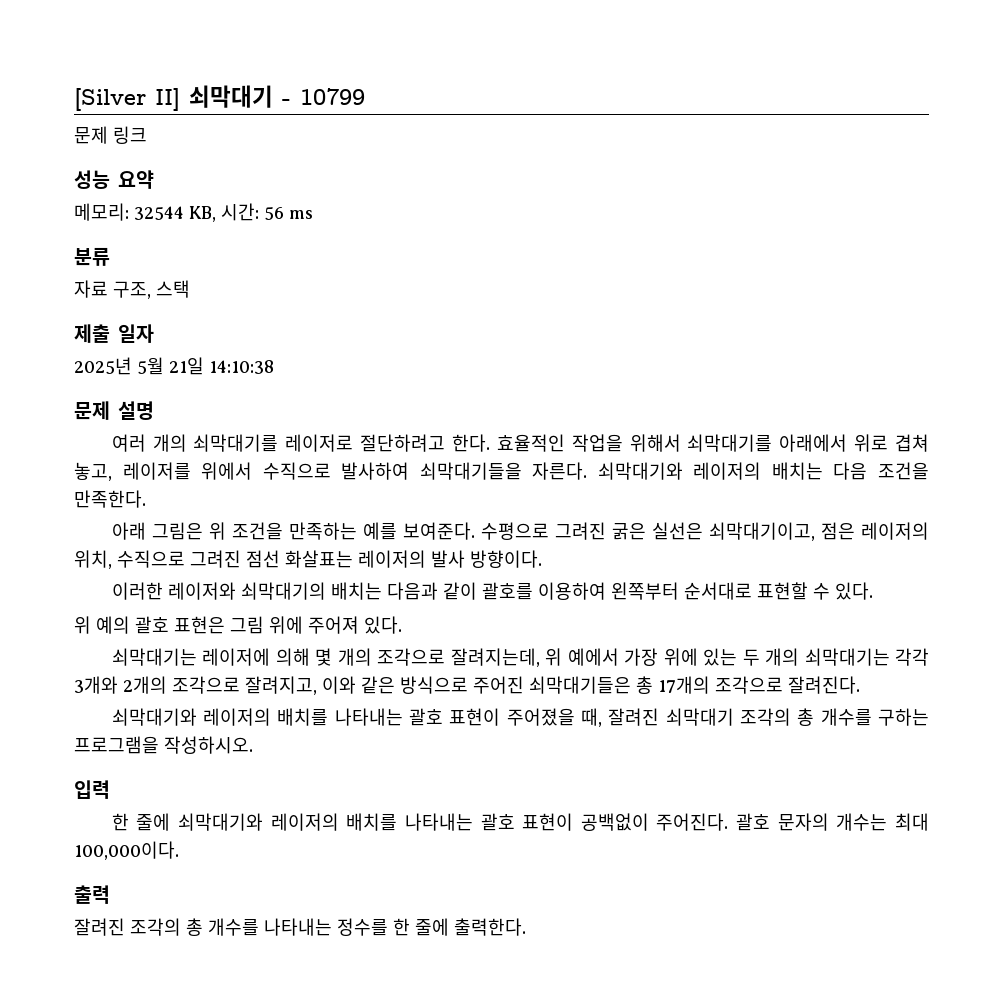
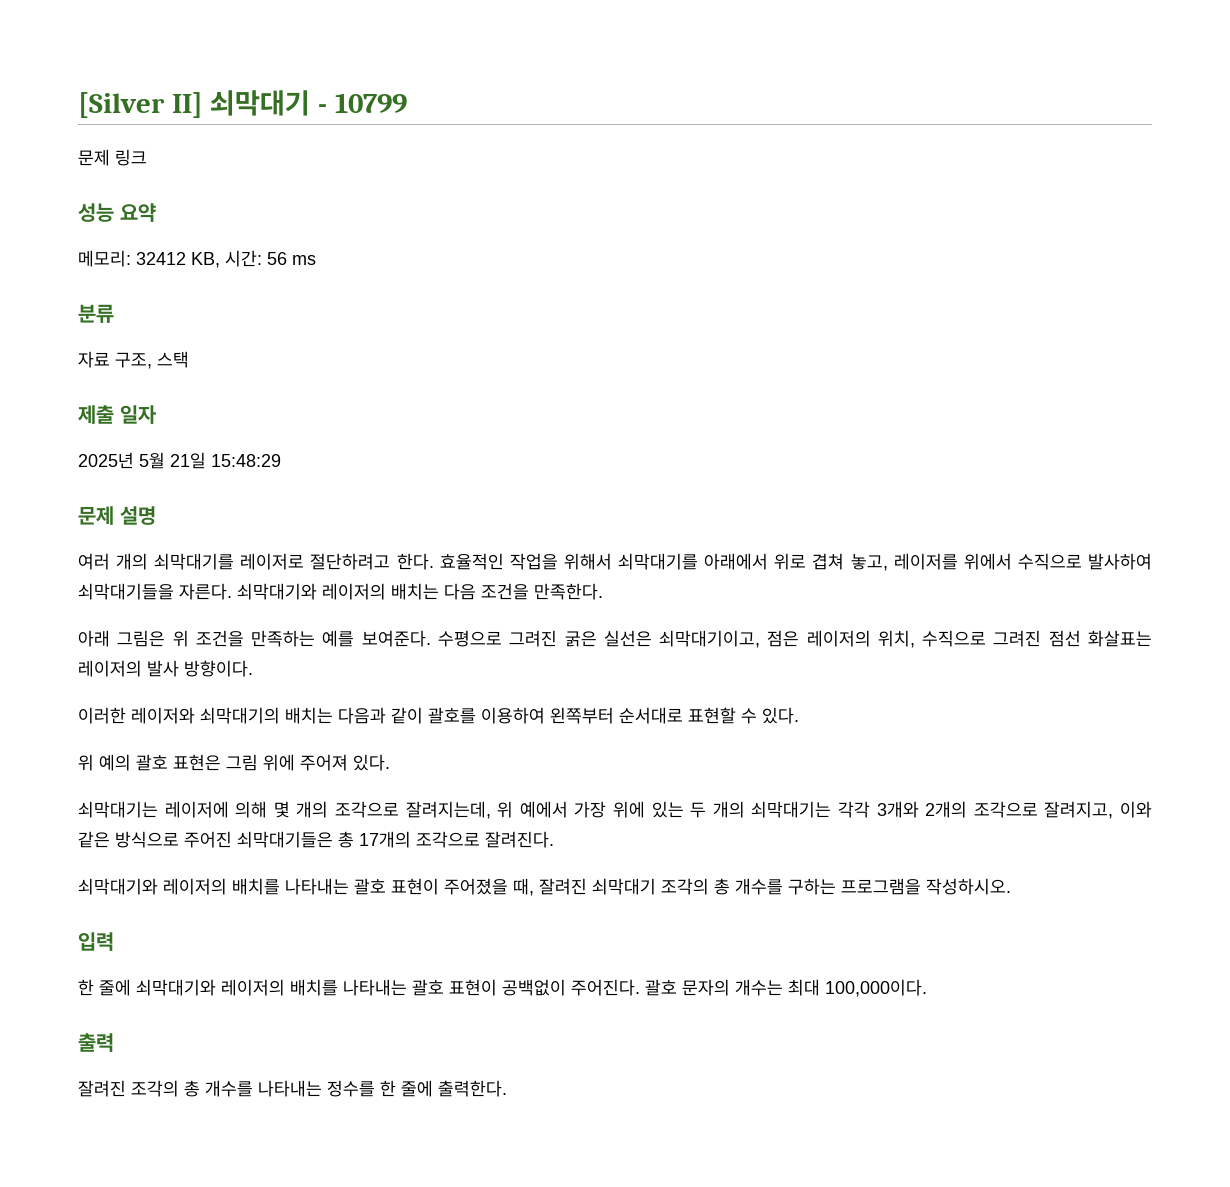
- 메모리: 32544 KB, 시간: 56 ms
+ 메모리: 32412 KB, 시간: 56 ms
- 2025년 5월 21일 14:10:38
+ 2025년 5월 21일 15:48:29

